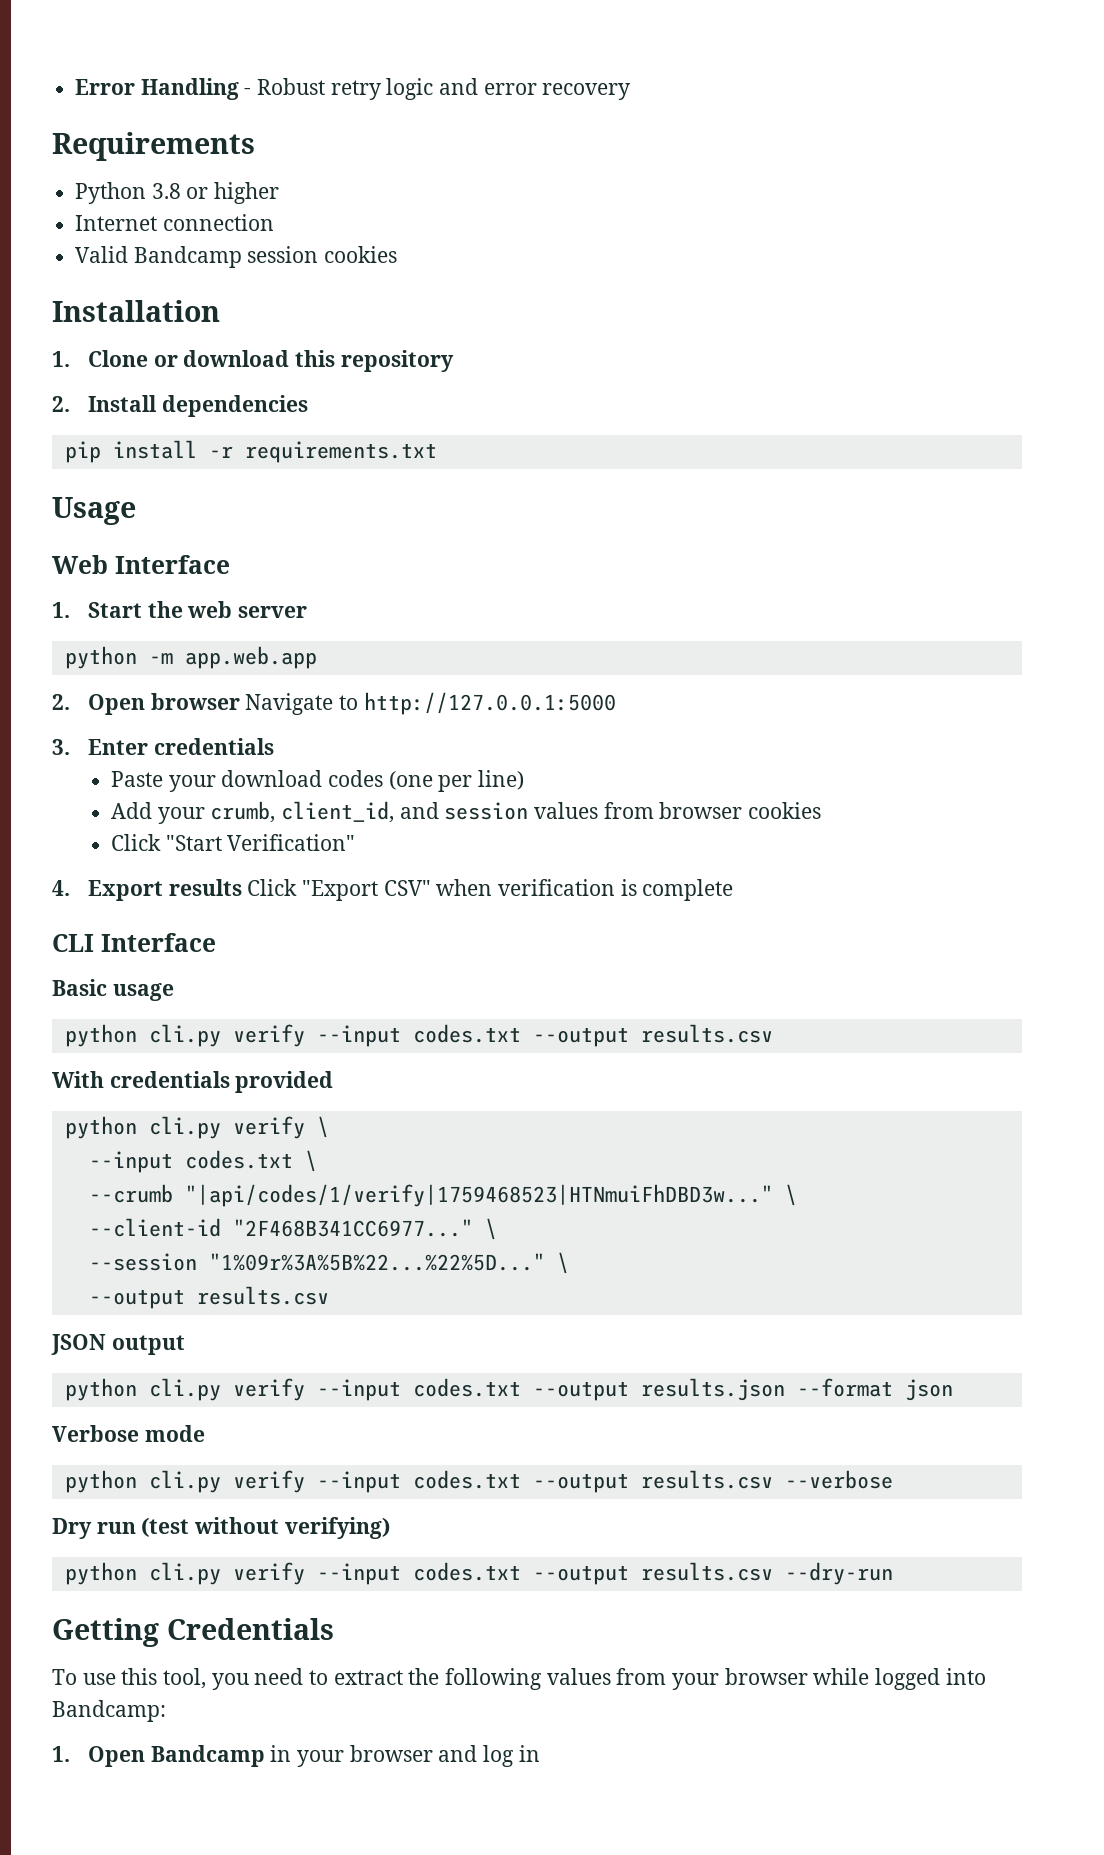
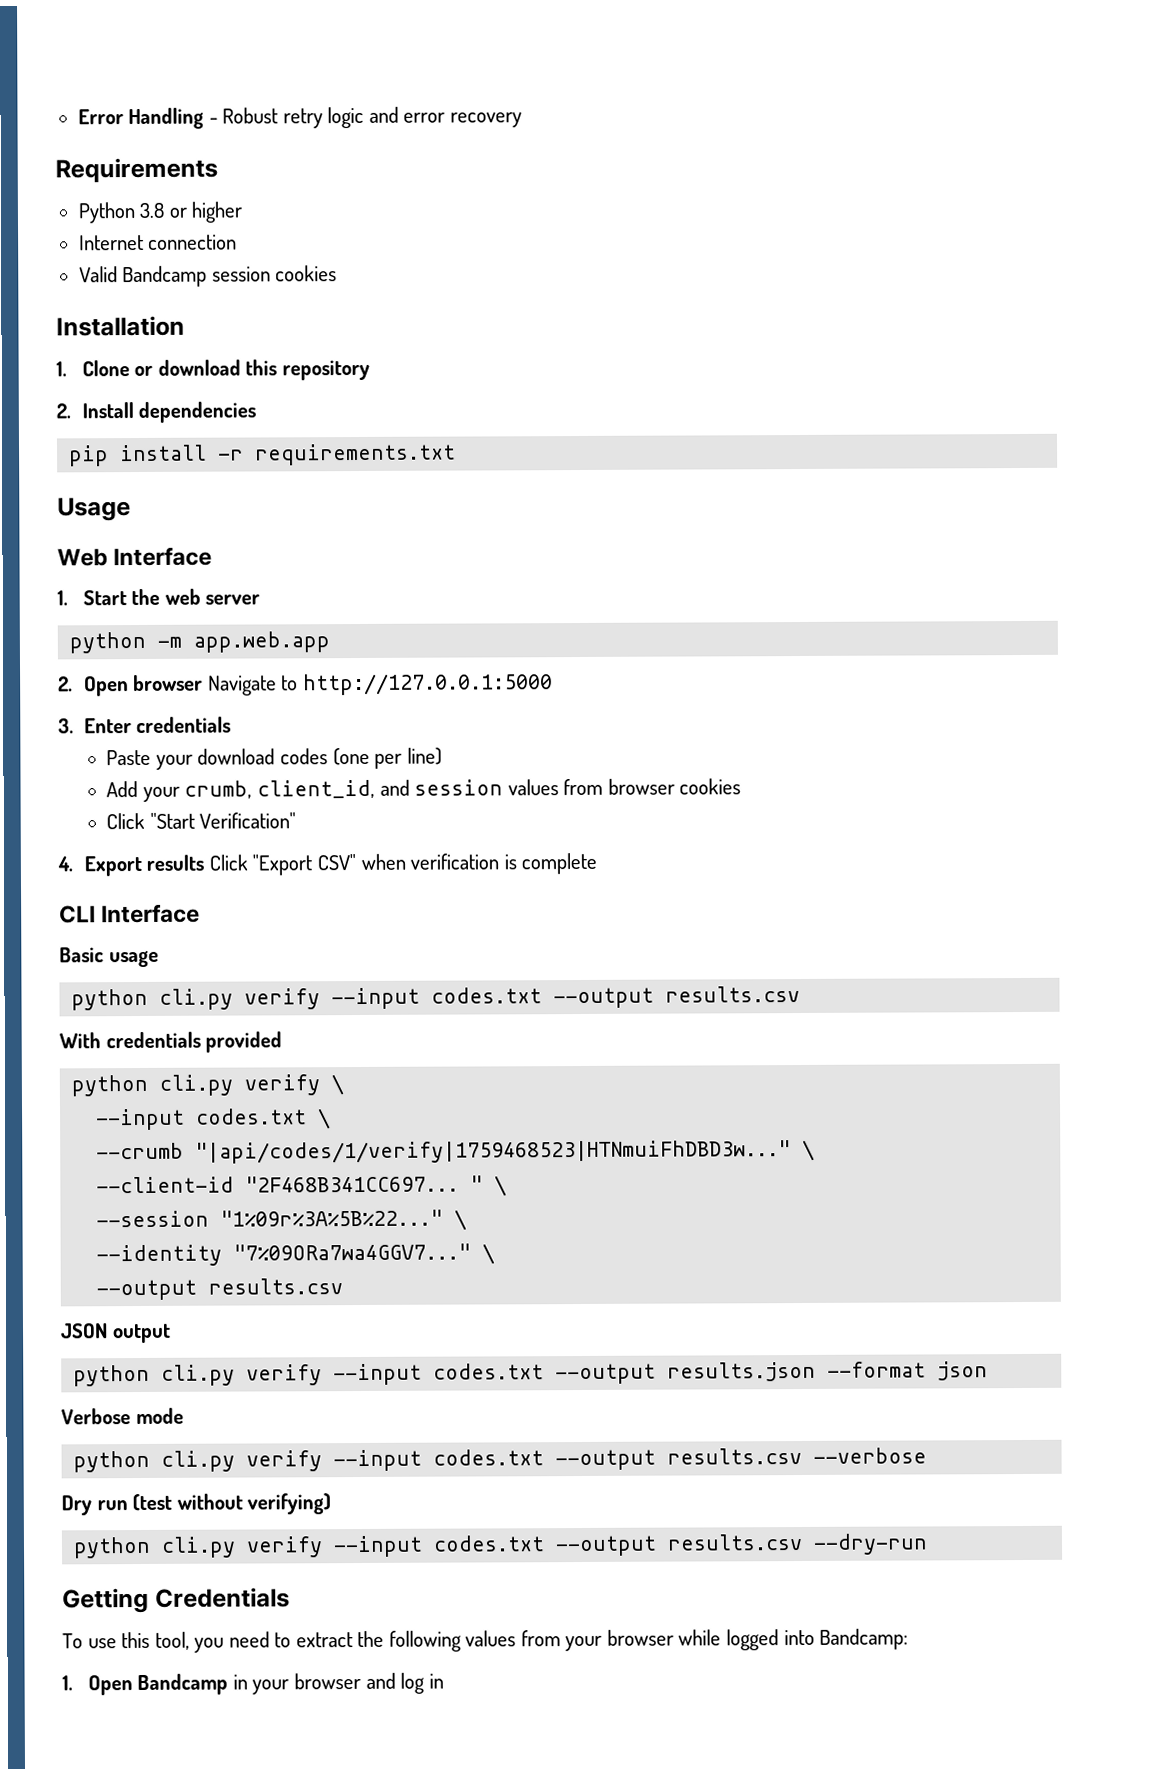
- --client-id "2F468B341CC6977..." \
+ --client-id "2F468B341CC697... " \
- --session "1%09r%3A%5B%22...%22%5D..."
+ --session "1%09r%3A%5B%22..." \
+ --identity "7%09ORa7wa4GGV7..."

